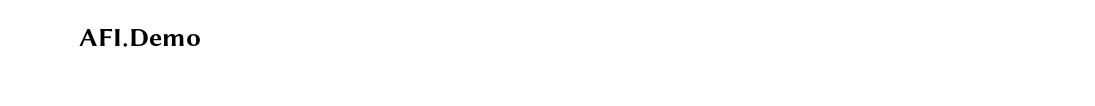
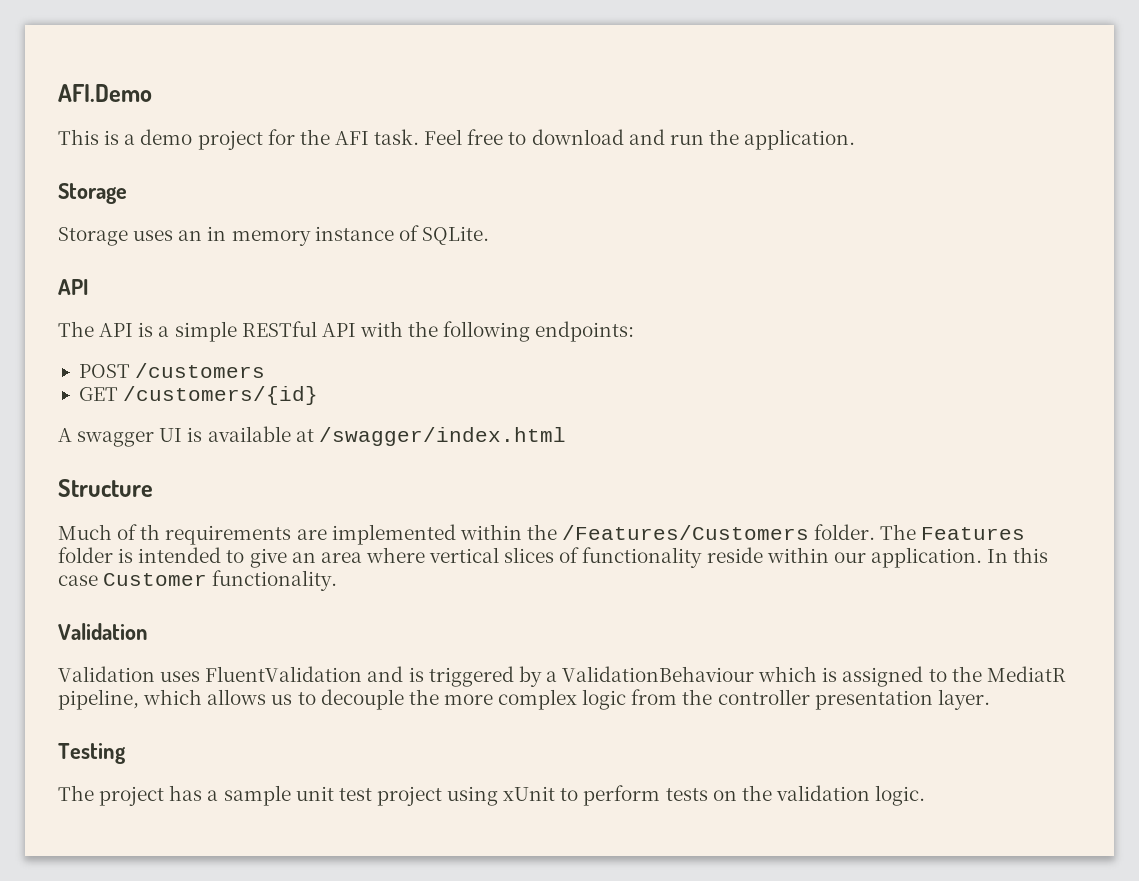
+ This is a demo project for the AFI task. Feel free to download and run the application.
+ Storage
+ Storage uses an in memory instance of SQLite.
+ API
+ The API is a simple RESTful API with the following endpoints:
+ POST /customers
+ GET /customers/{id}
+ A swagger UI is available at /swagger/index.html
+ Structure
+ Much of th requirements are implemented within the /Features/Customers folder. The Features folder is intended to give an area where vertical slices of functionality reside within our application. In this case Customer functionality.
+ Validation
+ Validation uses FluentValidation and is triggered by a ValidationBehaviour which is assigned to the MediatR pipeline, which allows us to decouple the more complex logic from the controller presentation layer.
+ Testing
+ The project has a sample unit test project using xUnit to perform tests on the validation logic.

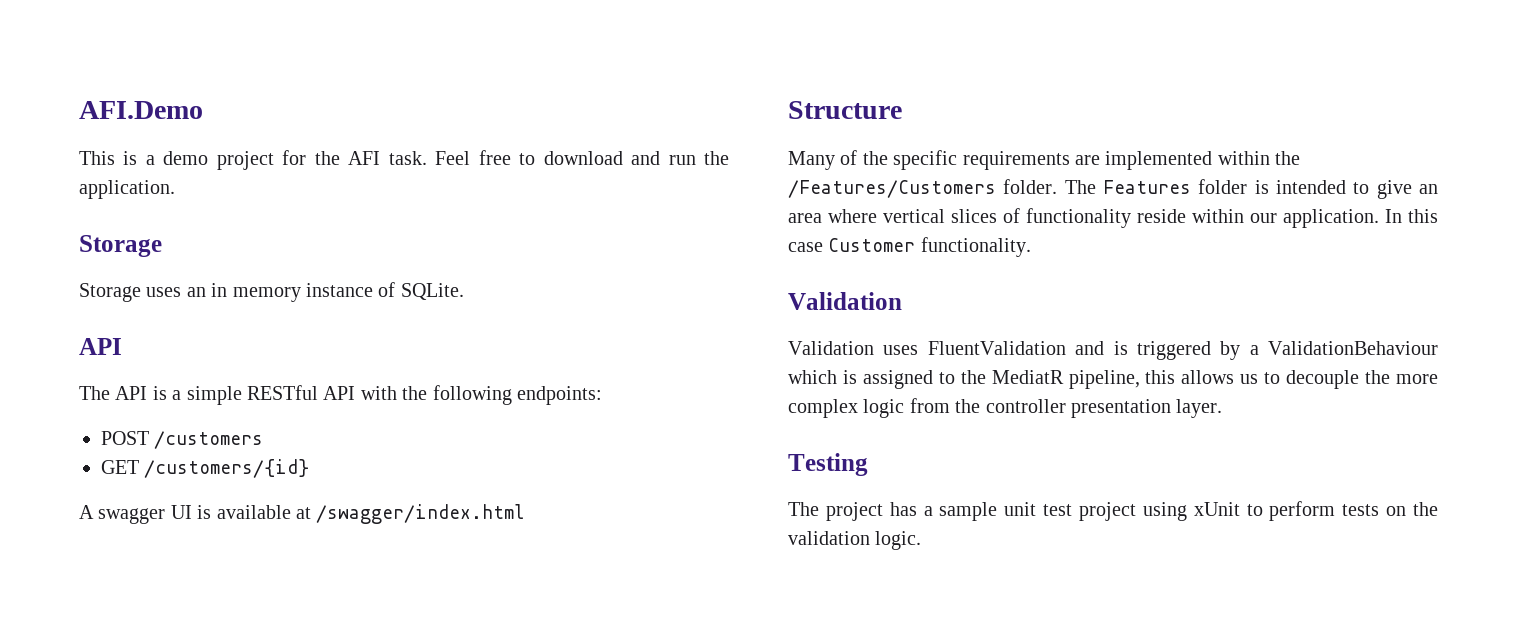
- Much of th requirements are implemented within the /Features/Customers folder.
+ Many of the specific requirements are implemented within the /Features/Customers folder.
- Validation uses FluentValidation and is triggered by a ValidationBehaviour which is assigned to the MediatR pipeline, which allows us to decouple the more complex logic from the controller presentation layer.
+ Validation uses FluentValidation and is triggered by a ValidationBehaviour which is assigned to the MediatR pipeline, this allows us to decouple the more complex logic from the controller presentation layer.

